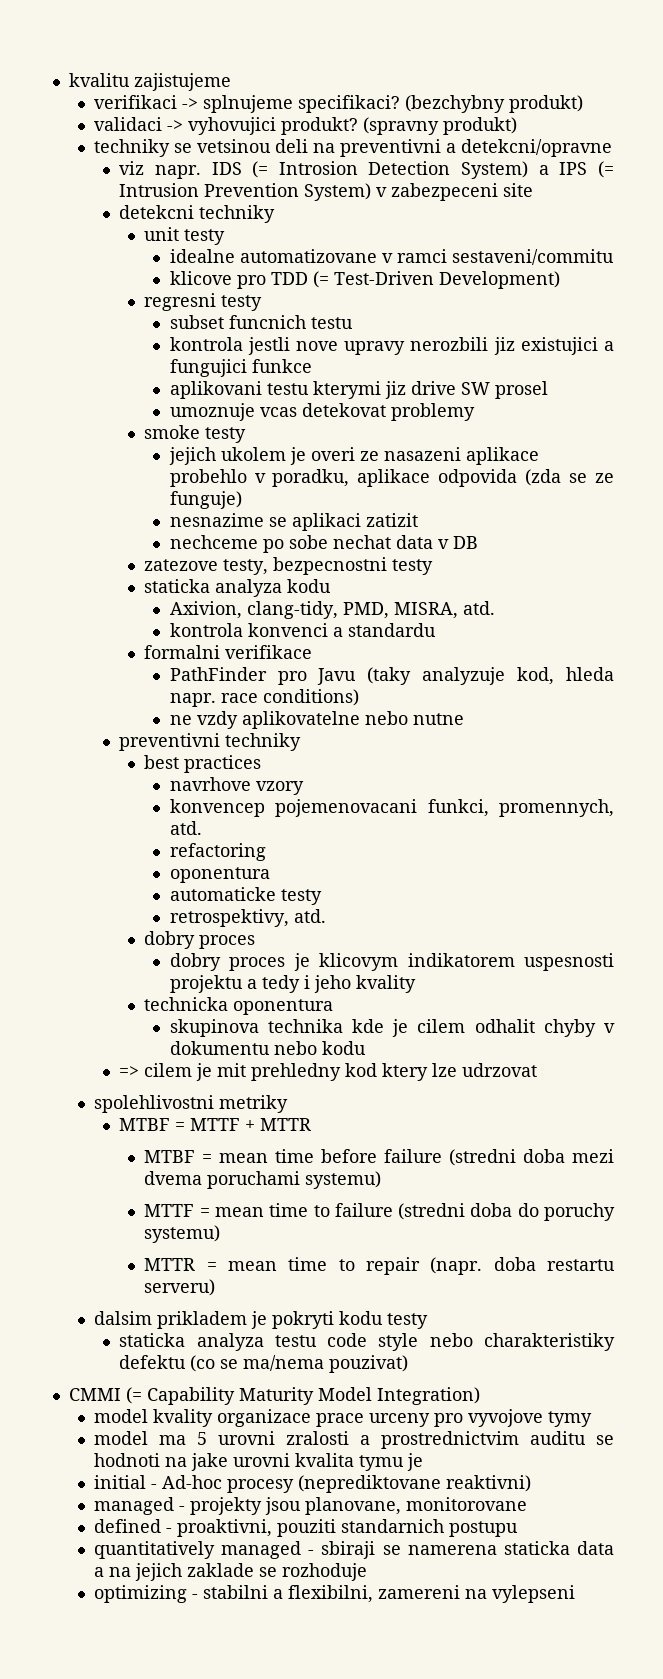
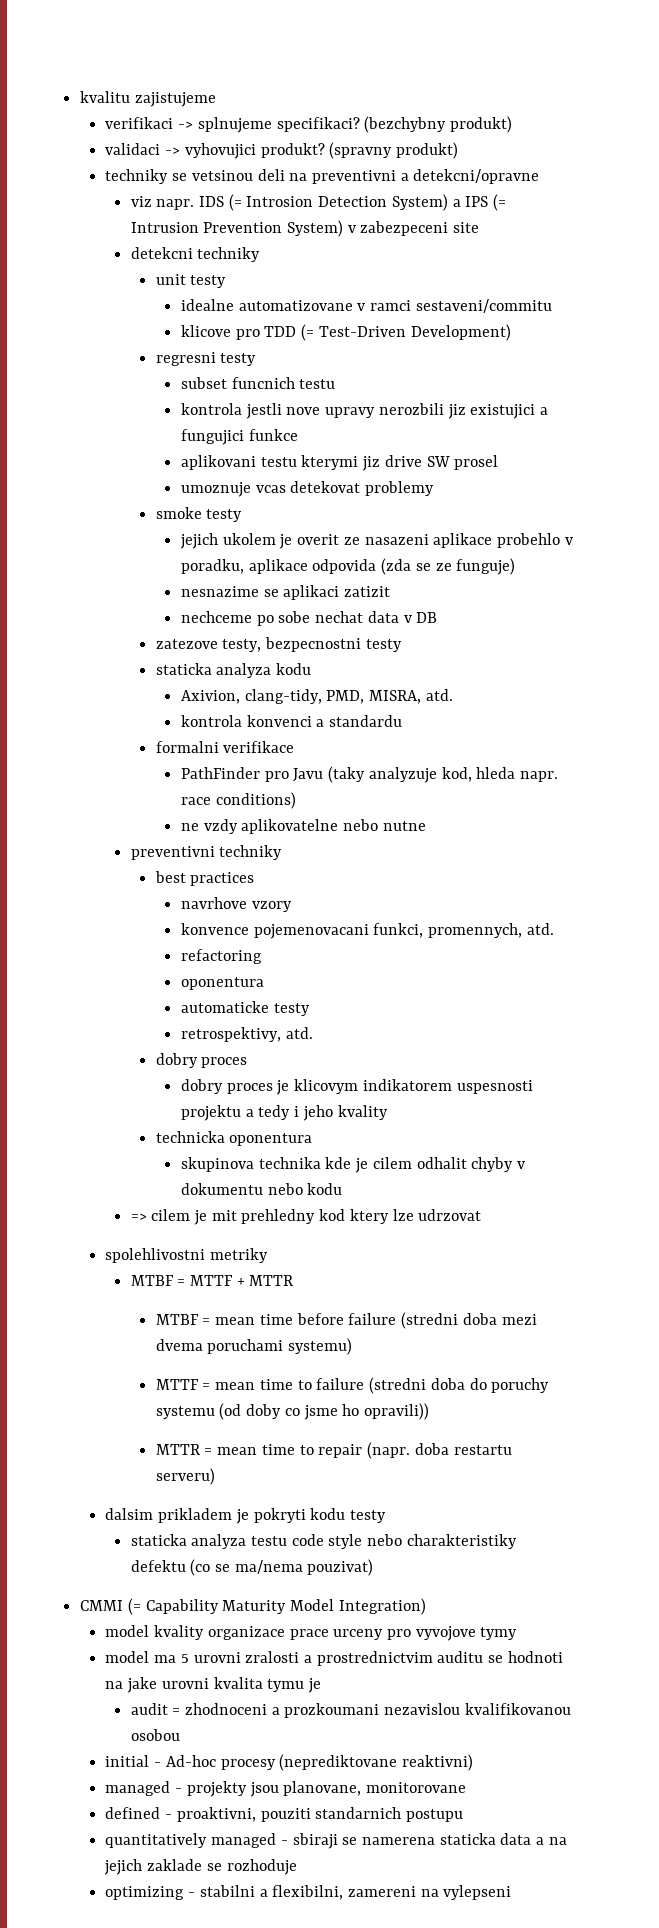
- jejich ukolem je overi ze nasazeni aplikace probehlo v poradku, aplikace odpovida (zda se ze funguje)
+ jejich ukolem je overit ze nasazeni aplikace probehlo v poradku, aplikace odpovida (zda se ze funguje)
- konvencep pojemenovacani funkci, promennych, atd.
+ konvence pojemenovacani funkci, promennych, atd.
- MTTF = mean time to failure (stredni doba do poruchy systemu)
+ MTTF = mean time to failure (stredni doba do poruchy systemu (od doby co jsme ho opravili))
+ audit = zhodnoceni a prozkoumani nezavislou kvalifikovanou osobou

